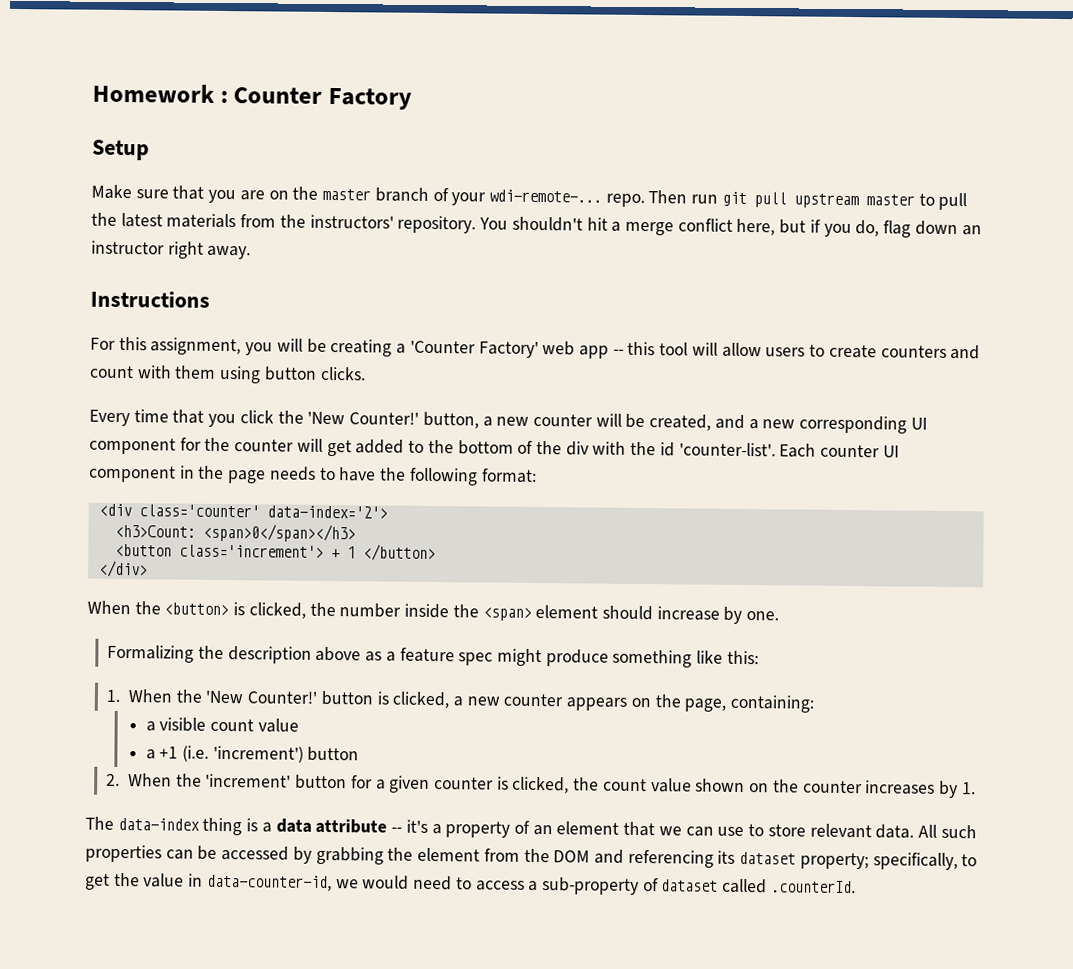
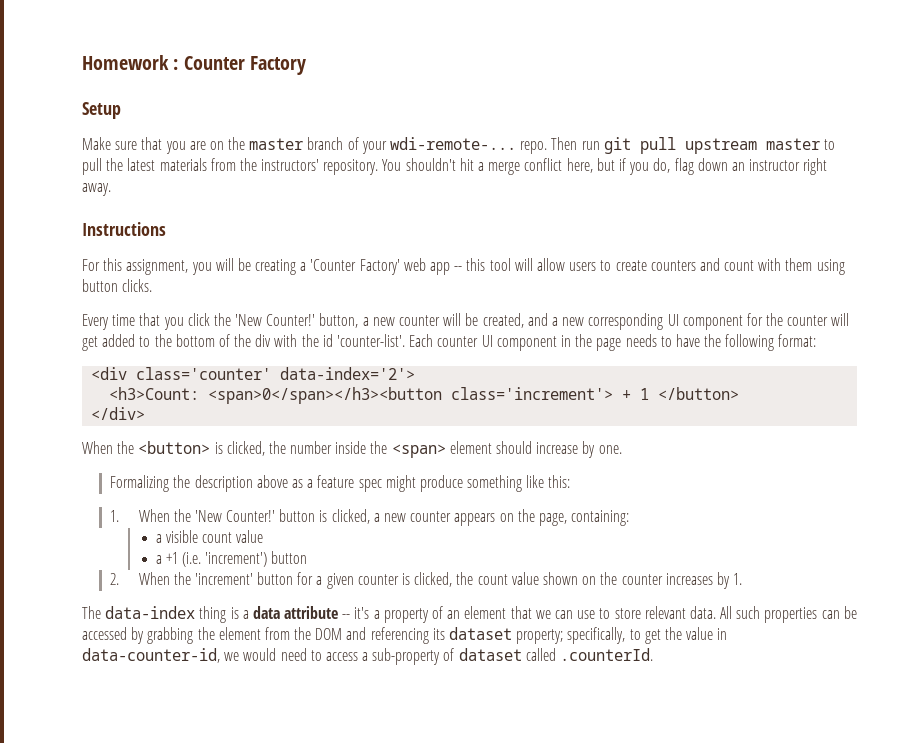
- <h3>Count: <span>0</span></h3>
- <button class='increment'> + 1 </button>
+ <h3>Count: <span>0</span></h3><button class='increment'> + 1 </button>

